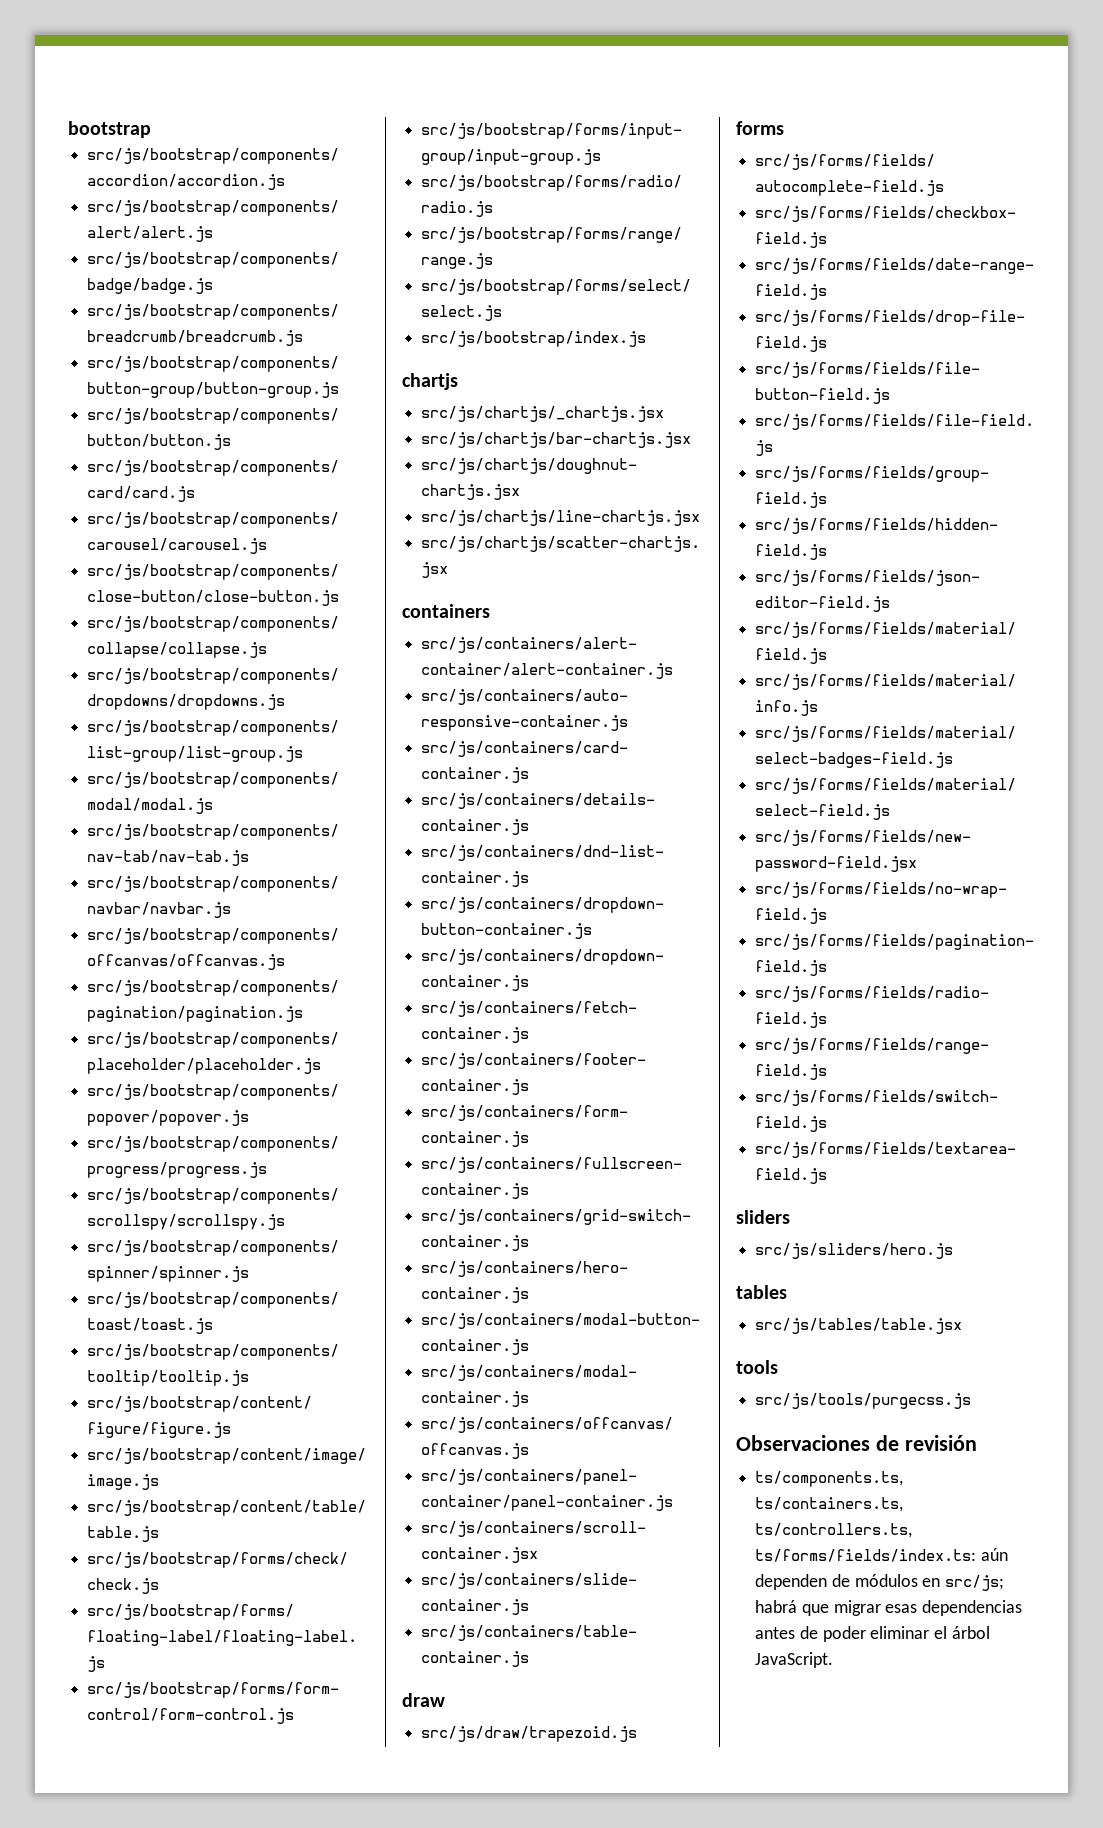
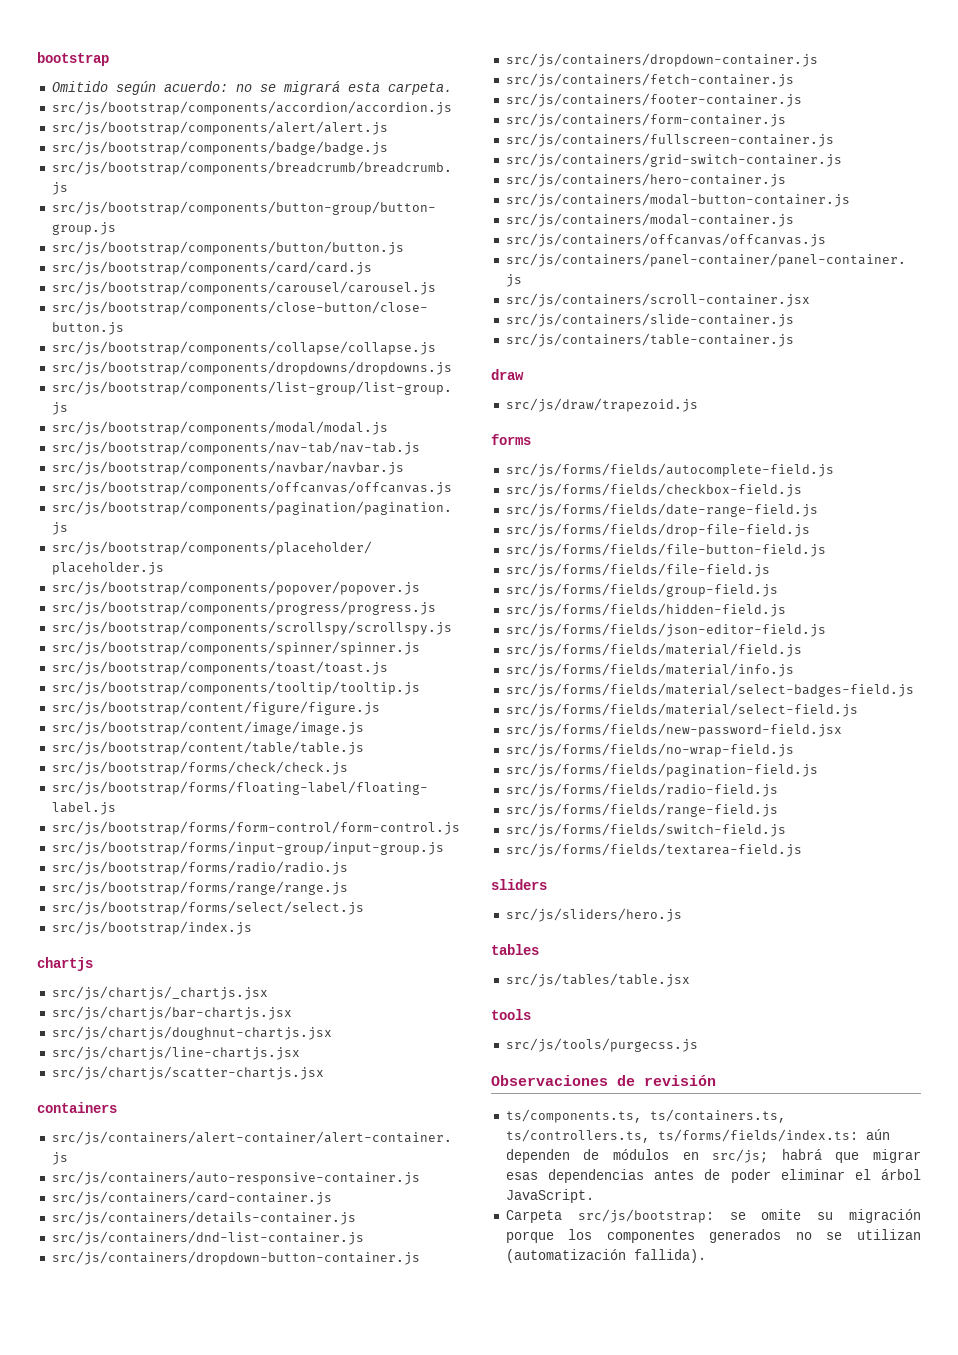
+ Omitido según acuerdo: no se migrará esta carpeta.
+ Carpeta src/js/bootstrap: se omite su migración porque los componentes generados no se utilizan (automatización fallida).

